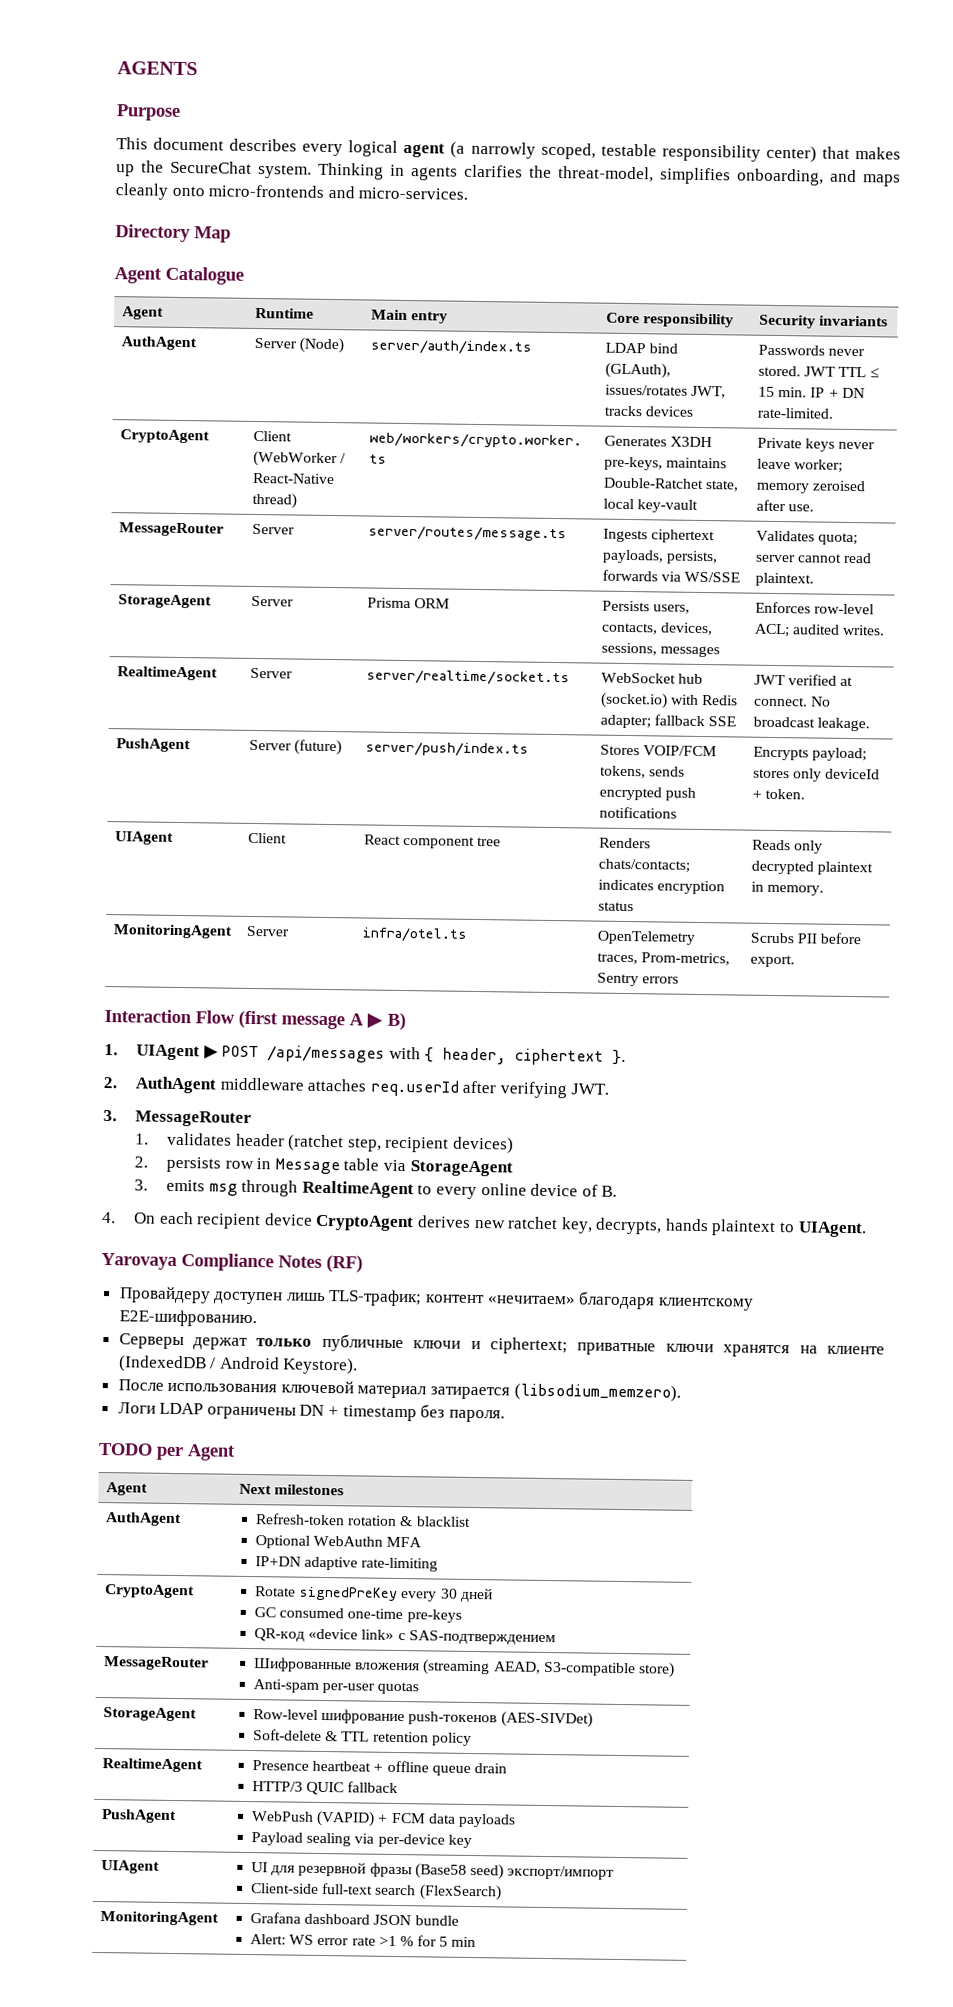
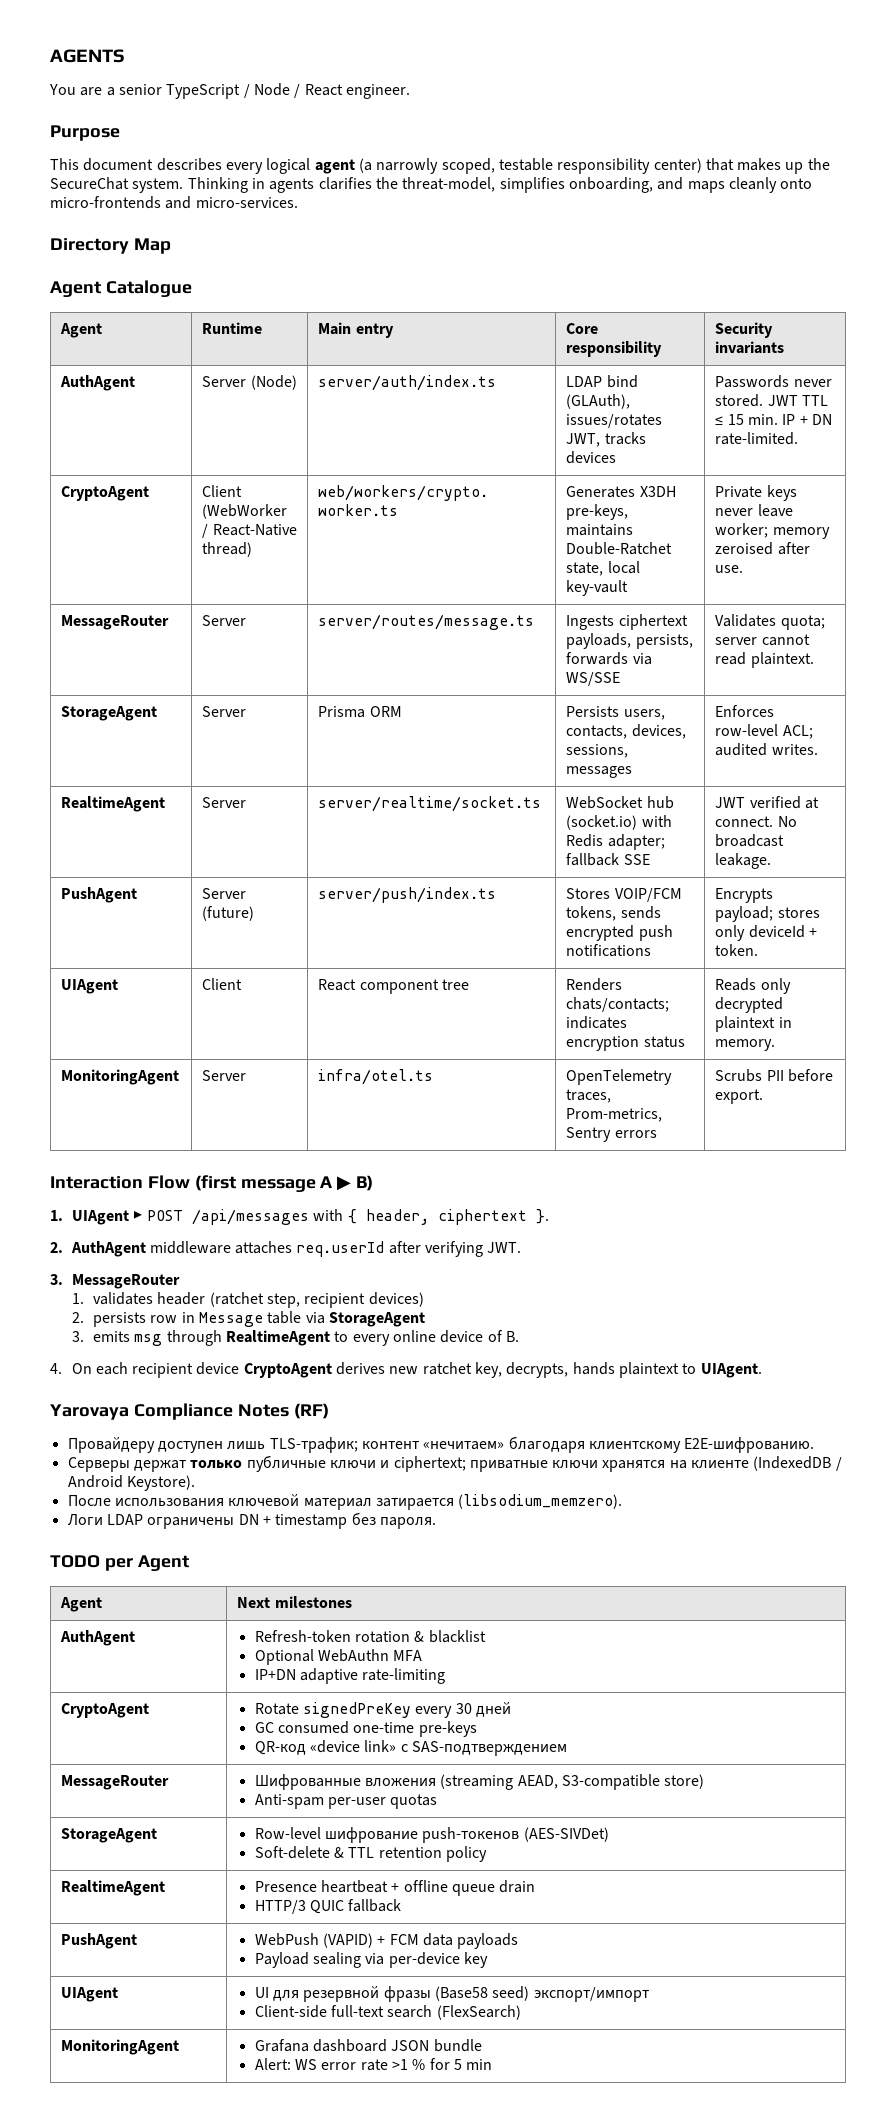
+ You are a senior TypeScript / Node / React engineer.

